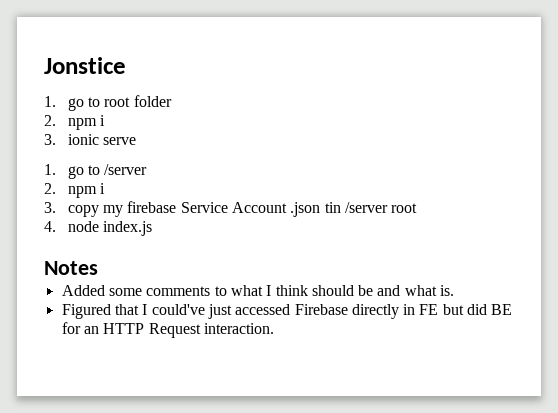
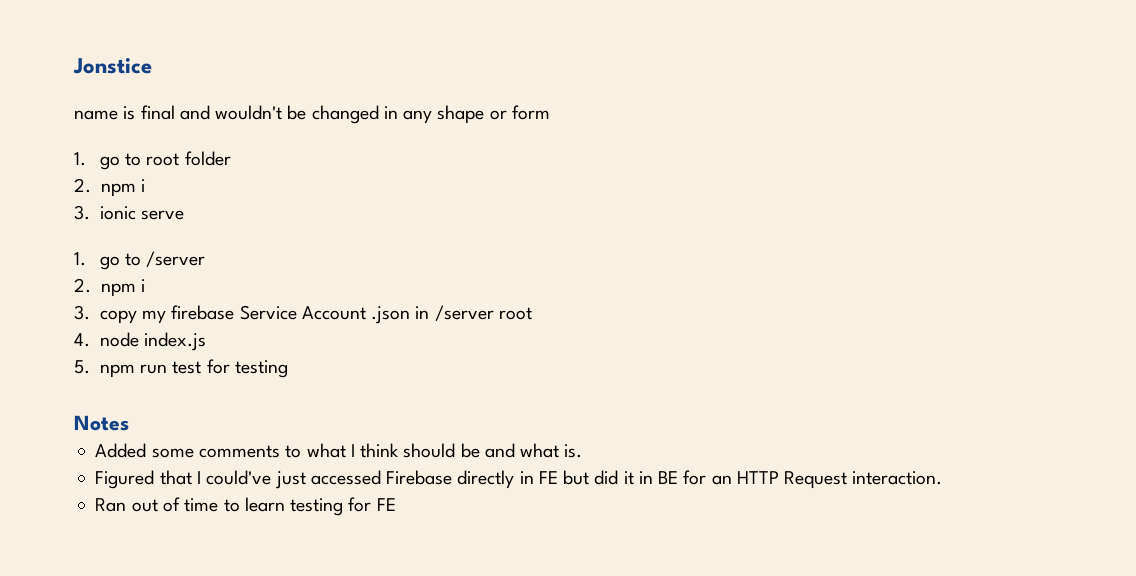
+ name is final and wouldn't be changed in any shape or form
- 3. copy my firebase Service Account .json tin /server root
+ 3. copy my firebase Service Account .json in /server root
+ 5. npm run test for testing
- Figured that I could've just accessed Firebase directly in FE but did BE for an HTTP Request interaction.
+ Figured that I could've just accessed Firebase directly in FE but did it in BE for an HTTP Request interaction.
+ Ran out of time to learn testing for FE

